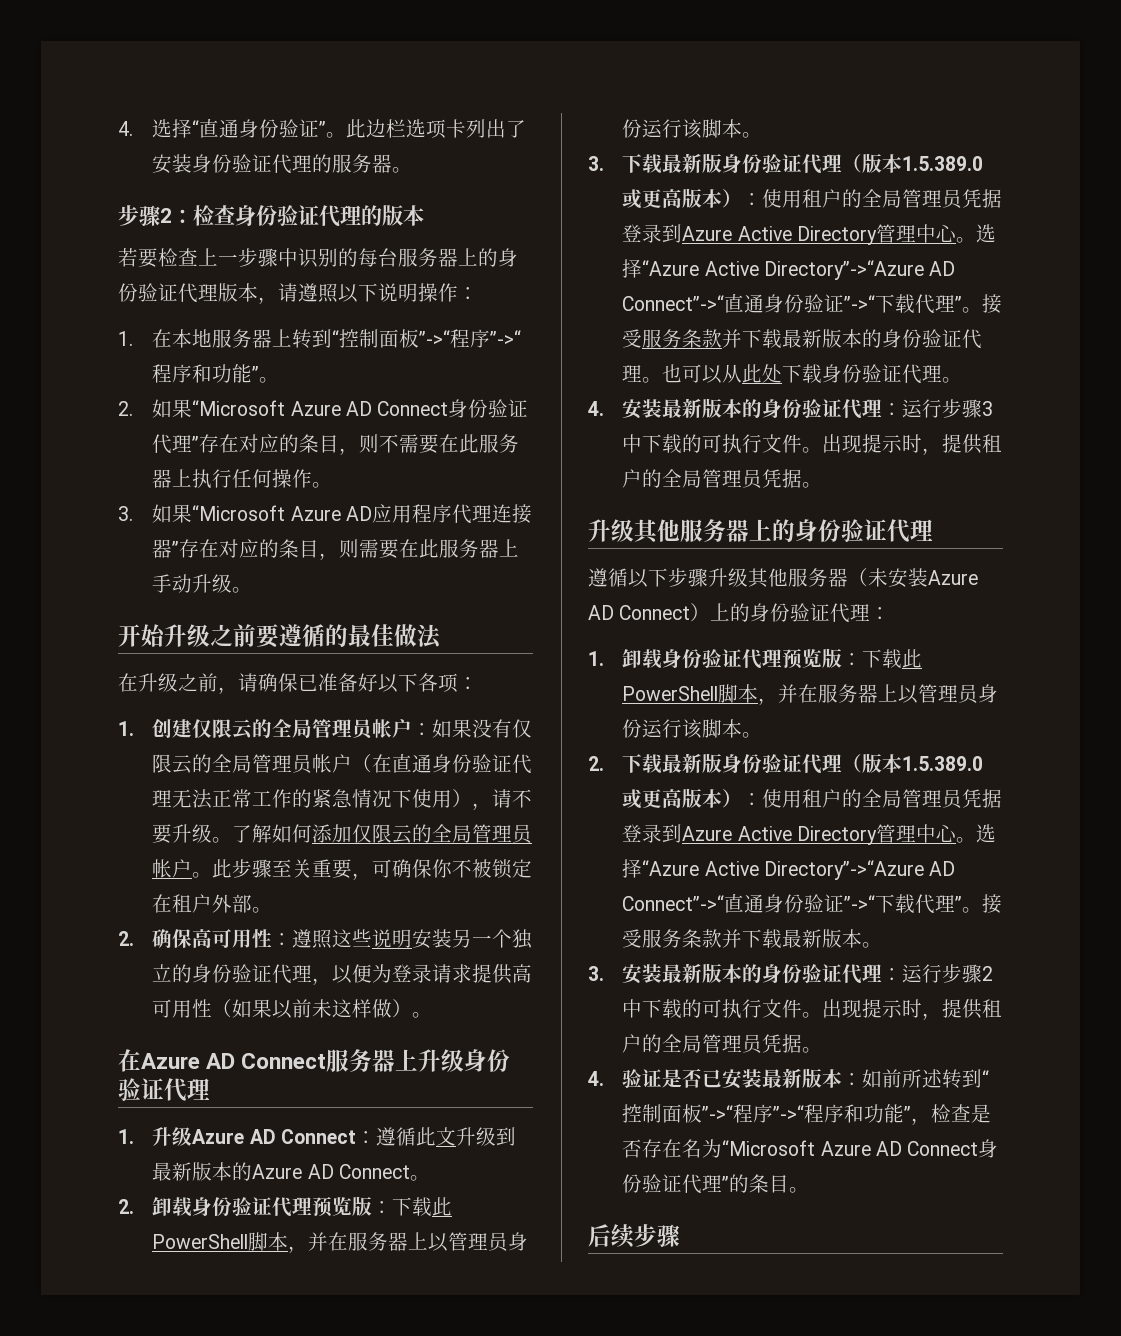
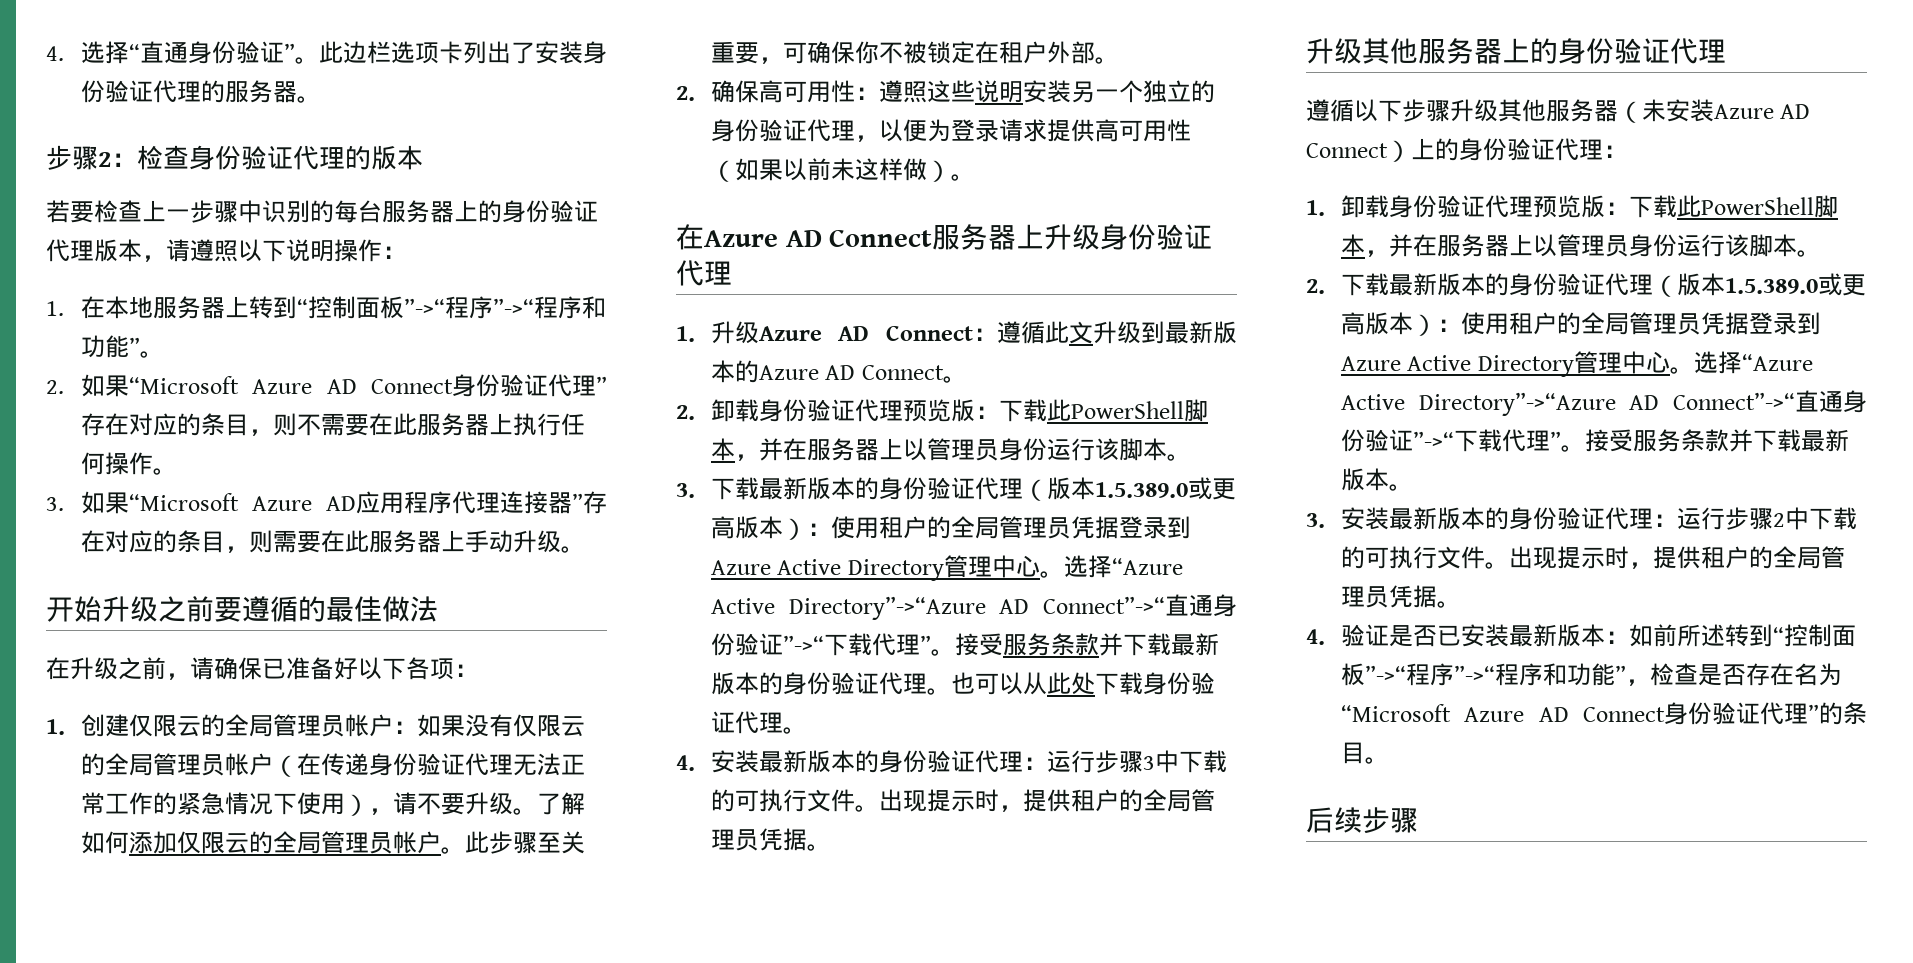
- 1.创建仅限云的全局管理员帐户：如果没有仅限云的全局管理员帐户（在直通身份验证代理无法正常工作的紧急情况下使用），请不要升级。
+ 1.创建仅限云的全局管理员帐户：如果没有仅限云的全局管理员帐户（在传递身份验证代理无法正常工作的紧急情况下使用），请不要升级。
- 3.下载最新版身份验证代理（版本1.5.389.0或更高版本）：使用租户的全局管理员凭据登录到Azure Active Directory管理中心。
+ 3.下载最新版本的身份验证代理（版本1.5.389.0或更高版本）：使用租户的全局管理员凭据登录到Azure Active Directory管理中心。
- 2.下载最新版身份验证代理（版本1.5.389.0或更高版本）：使用租户的全局管理员凭据登录到Azure Active Directory管理中心。
+ 2.下载最新版本的身份验证代理（版本1.5.389.0或更高版本）：使用租户的全局管理员凭据登录到Azure Active Directory管理中心。

